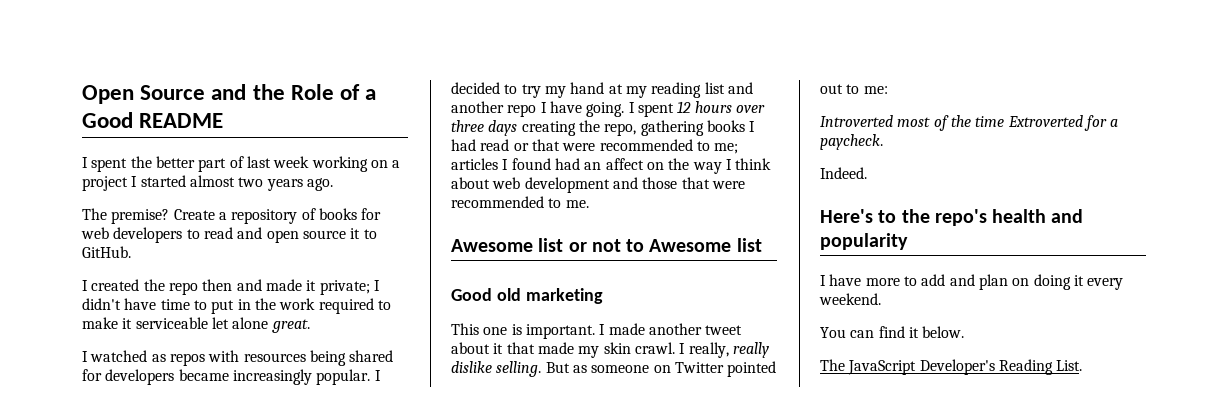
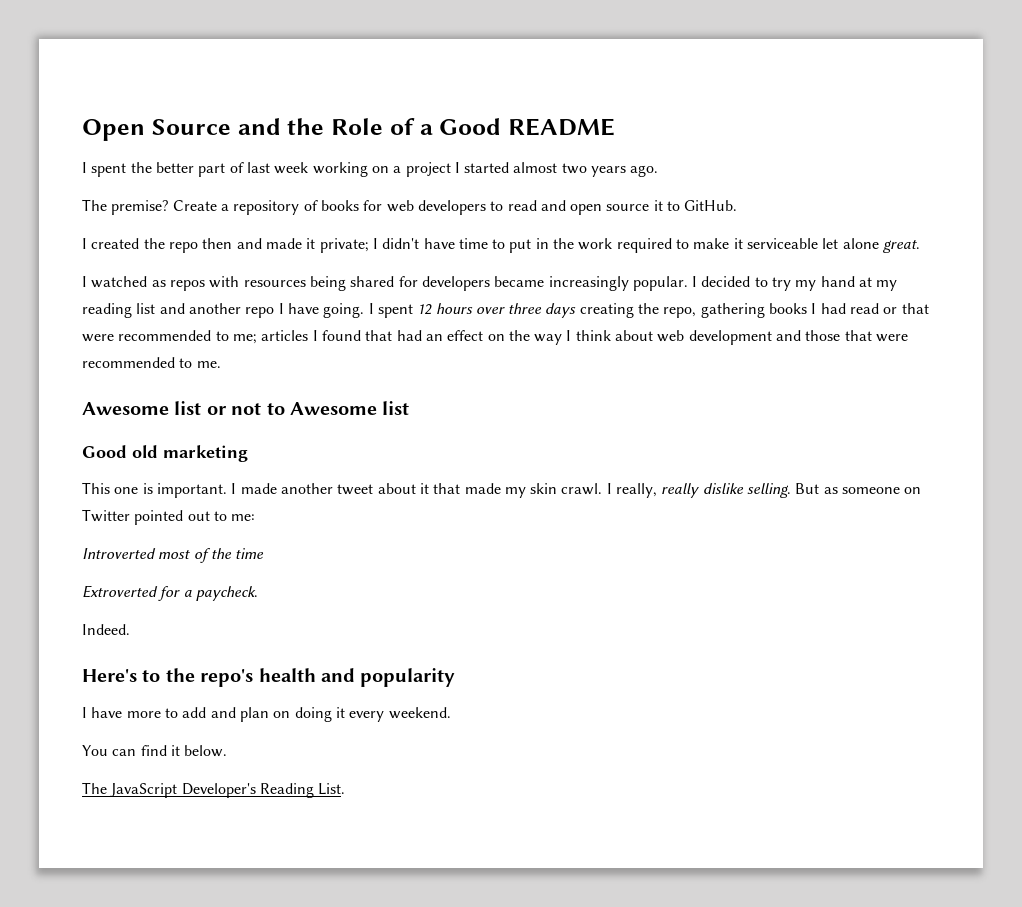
- I spent 12 hours over three days creating the repo, gathering books I had read or that were recommended to me; articles I found had an affect on the way I think about web development and those that were recommended to me.
+ I spent 12 hours over three days creating the repo, gathering books I had read or that were recommended to me; articles I found that had an effect on the way I think about web development and those that were recommended to me.
- Introverted most of the time Extroverted for a paycheck.
+ Introverted most of the time
+ Extroverted for a paycheck.

